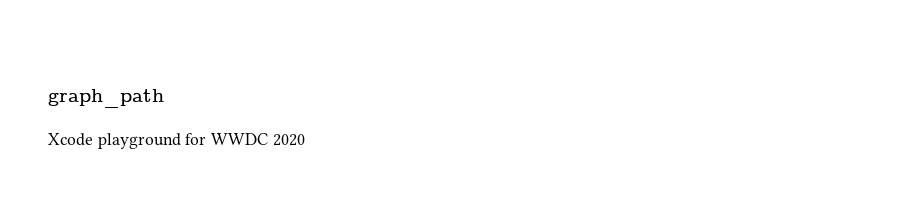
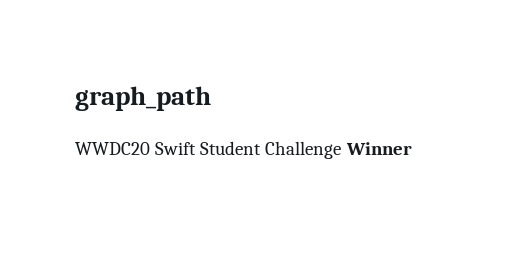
- Xcode playground for WWDC 2020
+ WWDC20 Swift Student Challenge Winner

